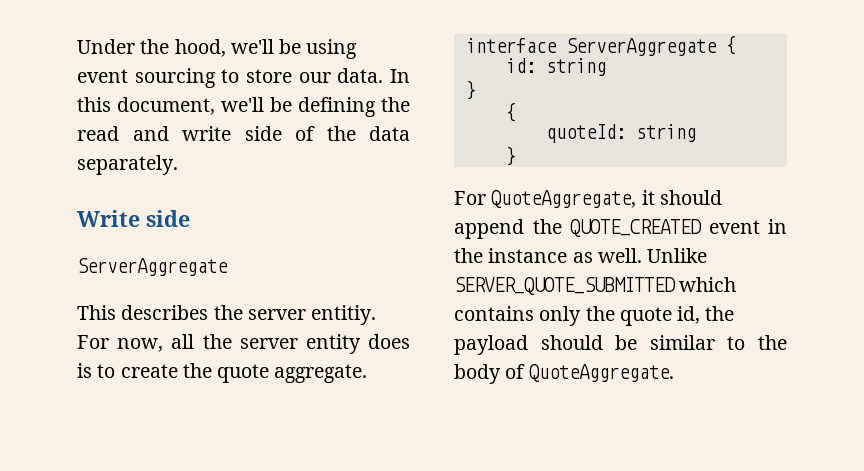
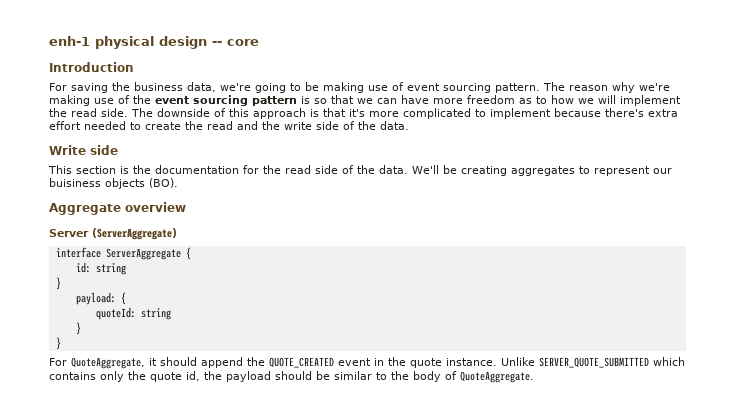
- Under the hood, we'll be using event sourcing to store our data. In this document, we'll be defining the read and write side of the data separately.
+ enh-1 physical design -- core
+ Introduction
+ For saving the business data, we're going to be making use of event sourcing pattern. The reason why we're making use of the event sourcing pattern is so that we can have more freedom as to how we will implement the read side. The downside of this approach is that it's more complicated to implement because there's extra effort needed to create the read and the write side of the data.
  Write side
- ServerAggregate
- This describes the server entitiy. For now, all the server entity does is to create the quote aggregate.
+ This section is the documentation for the read side of the data. We'll be creating aggregates to represent our buisiness objects (BO).
+ Aggregate overview
+ Server (ServerAggregate)
  id: string
  }
- {
+ payload: {
  quoteId: string
+ }
- For QuoteAggregate, it should append the QUOTE_CREATED event in the instance as well.
+ For QuoteAggregate, it should append the QUOTE_CREATED event in the quote instance.

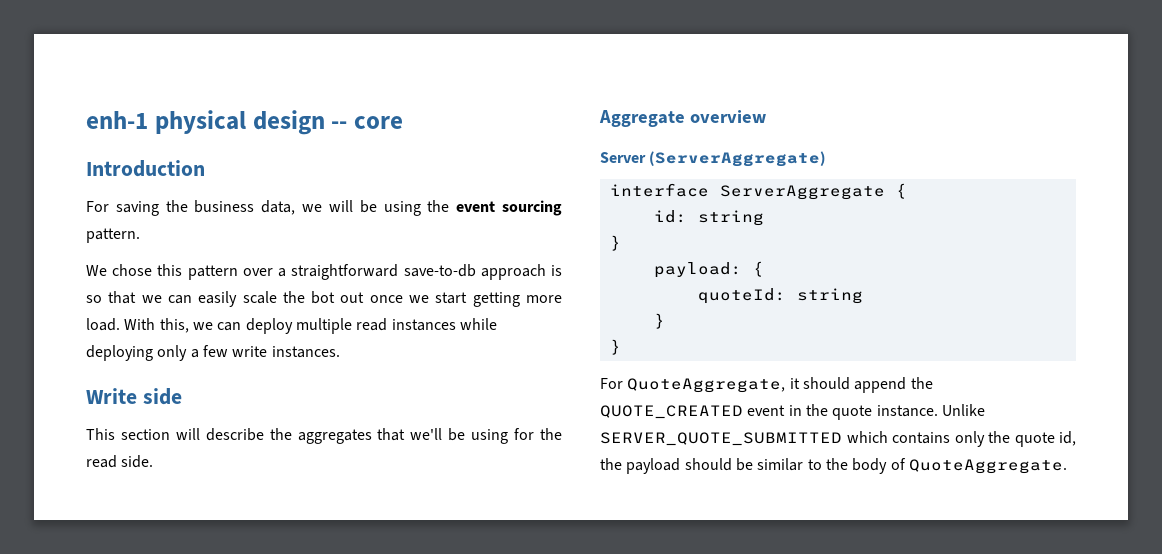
- For saving the business data, we're going to be making use of event sourcing pattern. The reason why we're making use of the event sourcing pattern is so that we can have more freedom as to how we will implement the read side. The downside of this approach is that it's more complicated to implement because there's extra effort needed to create the read and the write side of the data.
+ For saving the business data, we will be using the event sourcing pattern.
+ We chose this pattern over a straightforward save-to-db approach is so that we can easily scale the bot out once we start getting more load. With this, we can deploy multiple read instances while deploying only a few write instances.
  Write side
- This section is the documentation for the read side of the data. We'll be creating aggregates to represent our buisiness objects (BO).
+ This section will describe the aggregates that we'll be using for the read side.

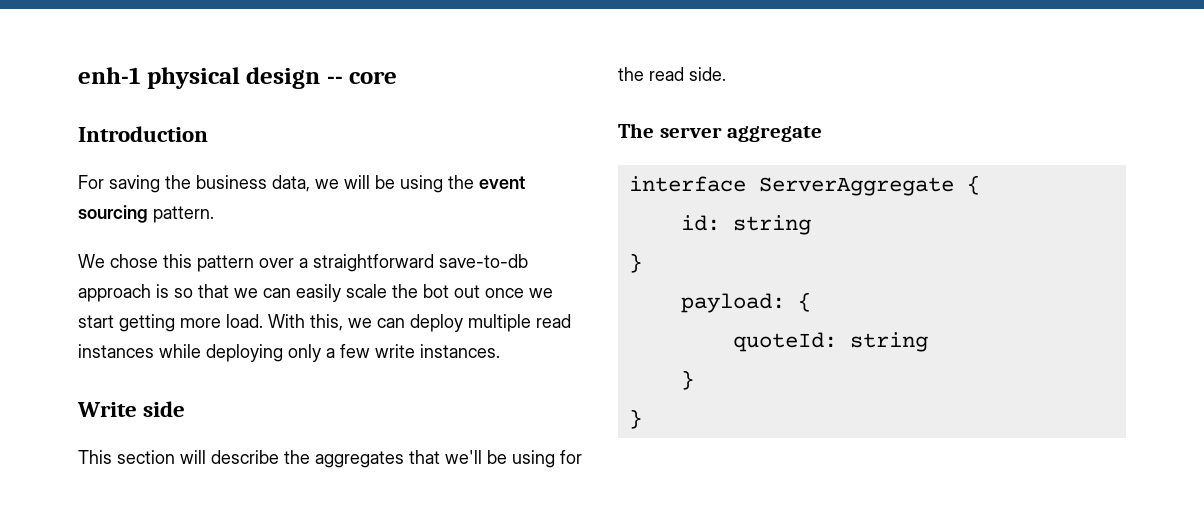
- Aggregate overview
- Server (ServerAggregate)
+ The server aggregate
- For QuoteAggregate, it should append the QUOTE_CREATED event in the quote instance. Unlike SERVER_QUOTE_SUBMITTED which contains only the quote id, the payload should be similar to the body of QuoteAggregate.

